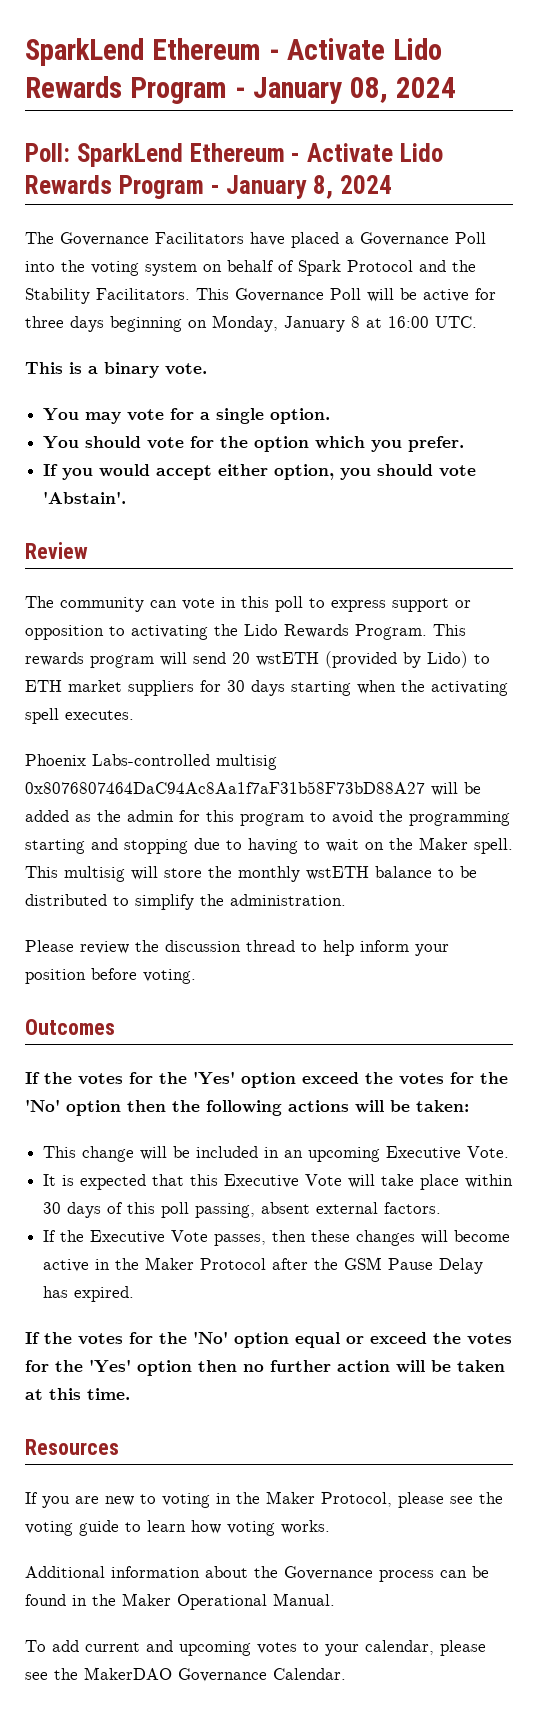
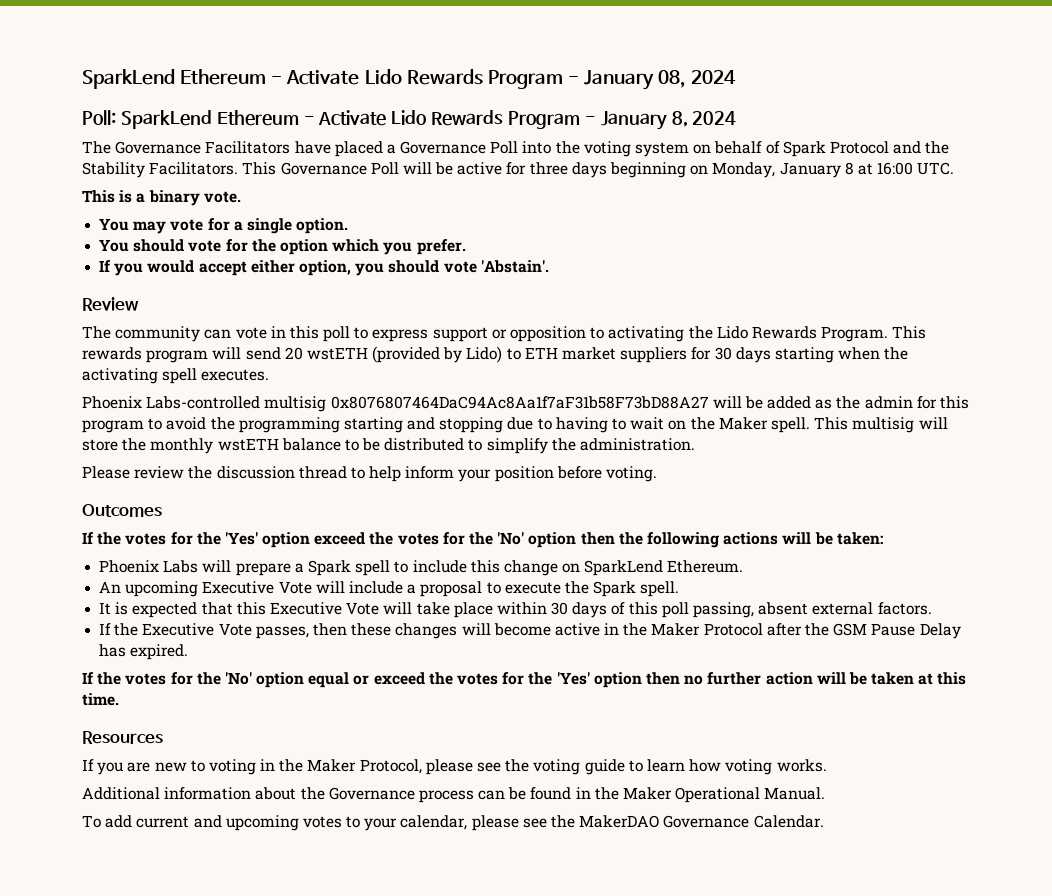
- This change will be included in an upcoming Executive Vote.
+ Phoenix Labs will prepare a Spark spell to include this change on SparkLend Ethereum.
+ An upcoming Executive Vote will include a proposal to execute the Spark spell.

